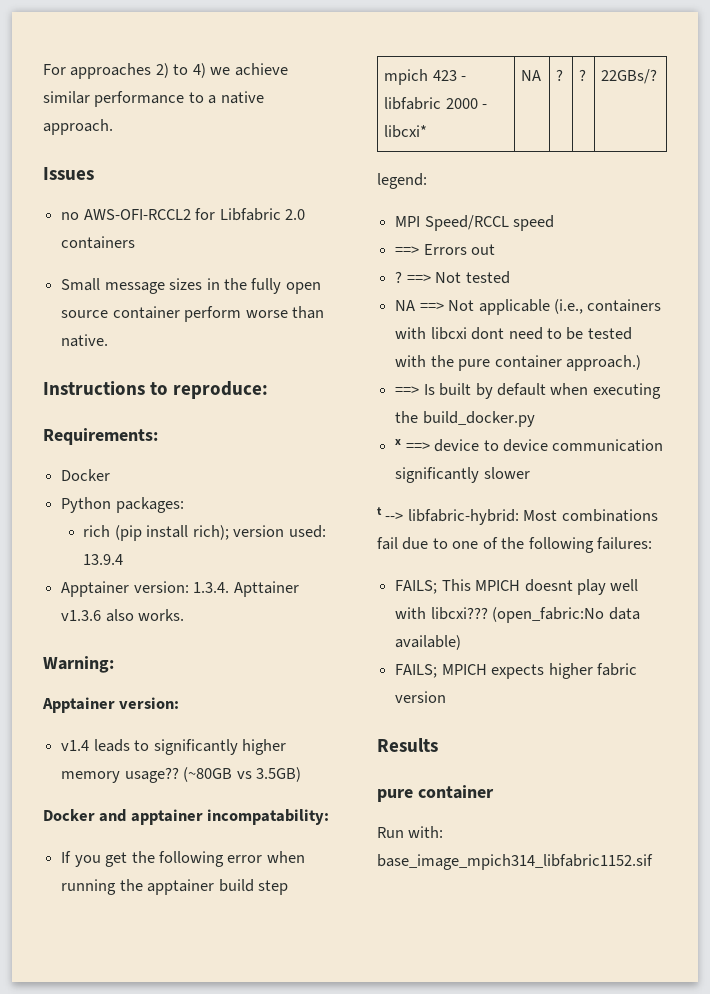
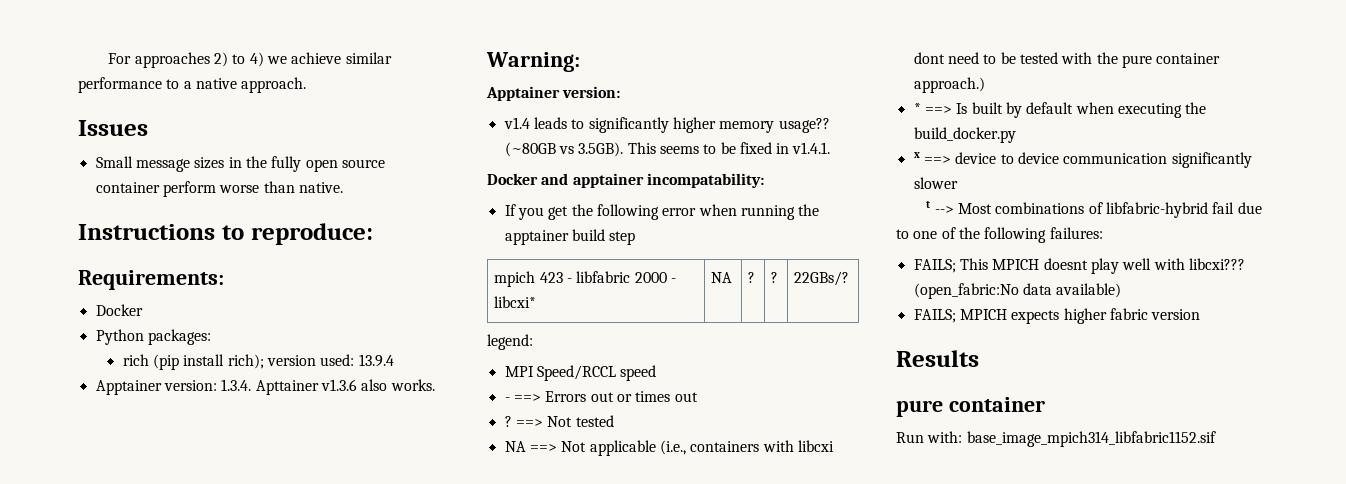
- no AWS-OFI-RCCL2 for Libfabric 2.0 containers
- (~80GB vs 3.5GB)
+ (~80GB vs 3.5GB). This seems to be fixed in v1.4.1.
- ==> Errors out
+ - ==> Errors out or times out
- ==> Is built by default when executing the build_docker.py
+ * ==> Is built by default when executing the build_docker.py
- t --> libfabric-hybrid: Most combinations fail due to one of the following failures:
+ t --> Most combinations of libfabric-hybrid fail due to one of the following failures:

